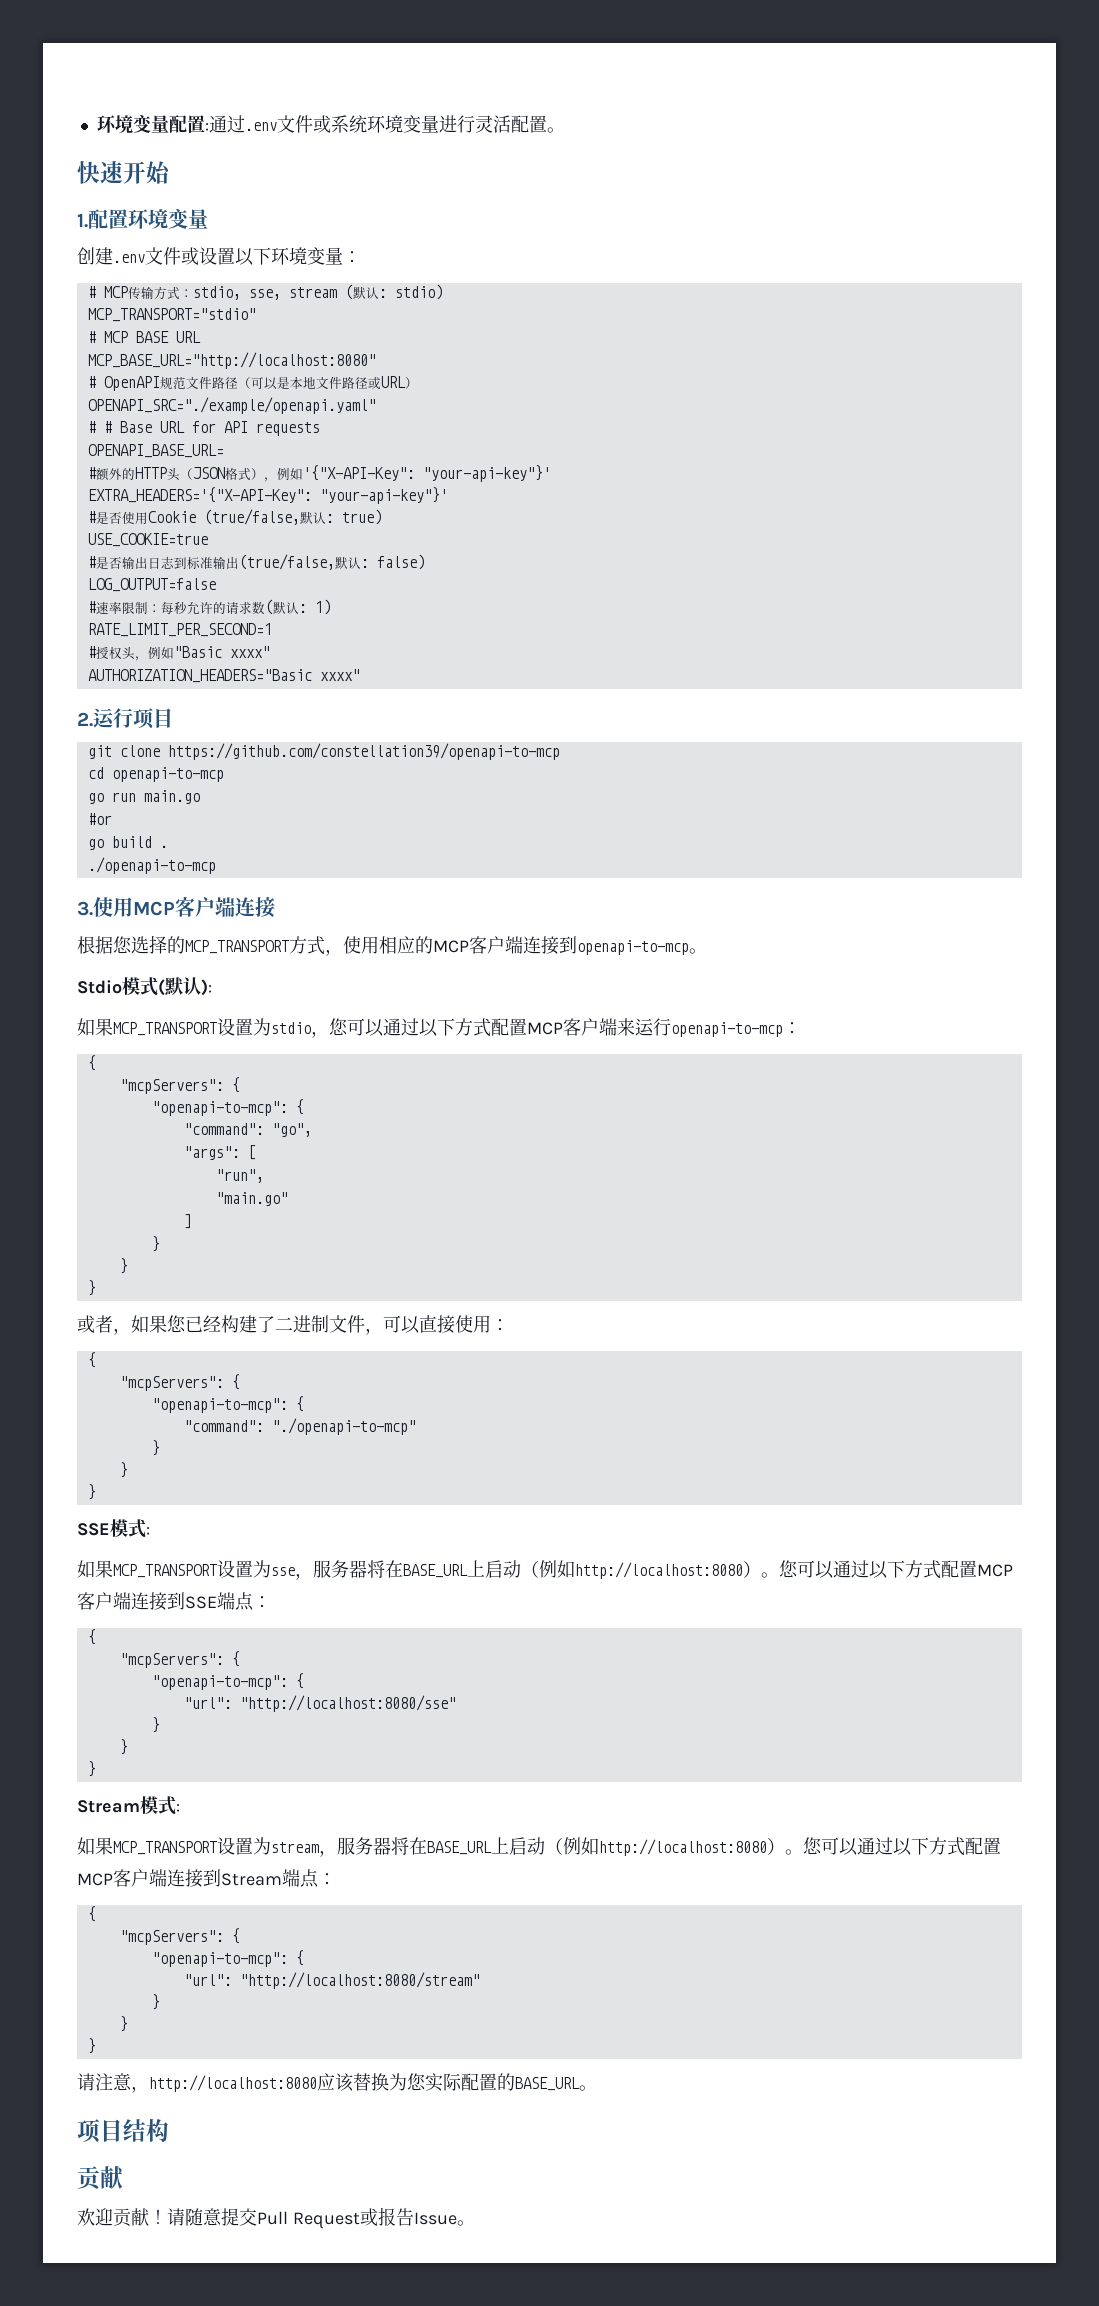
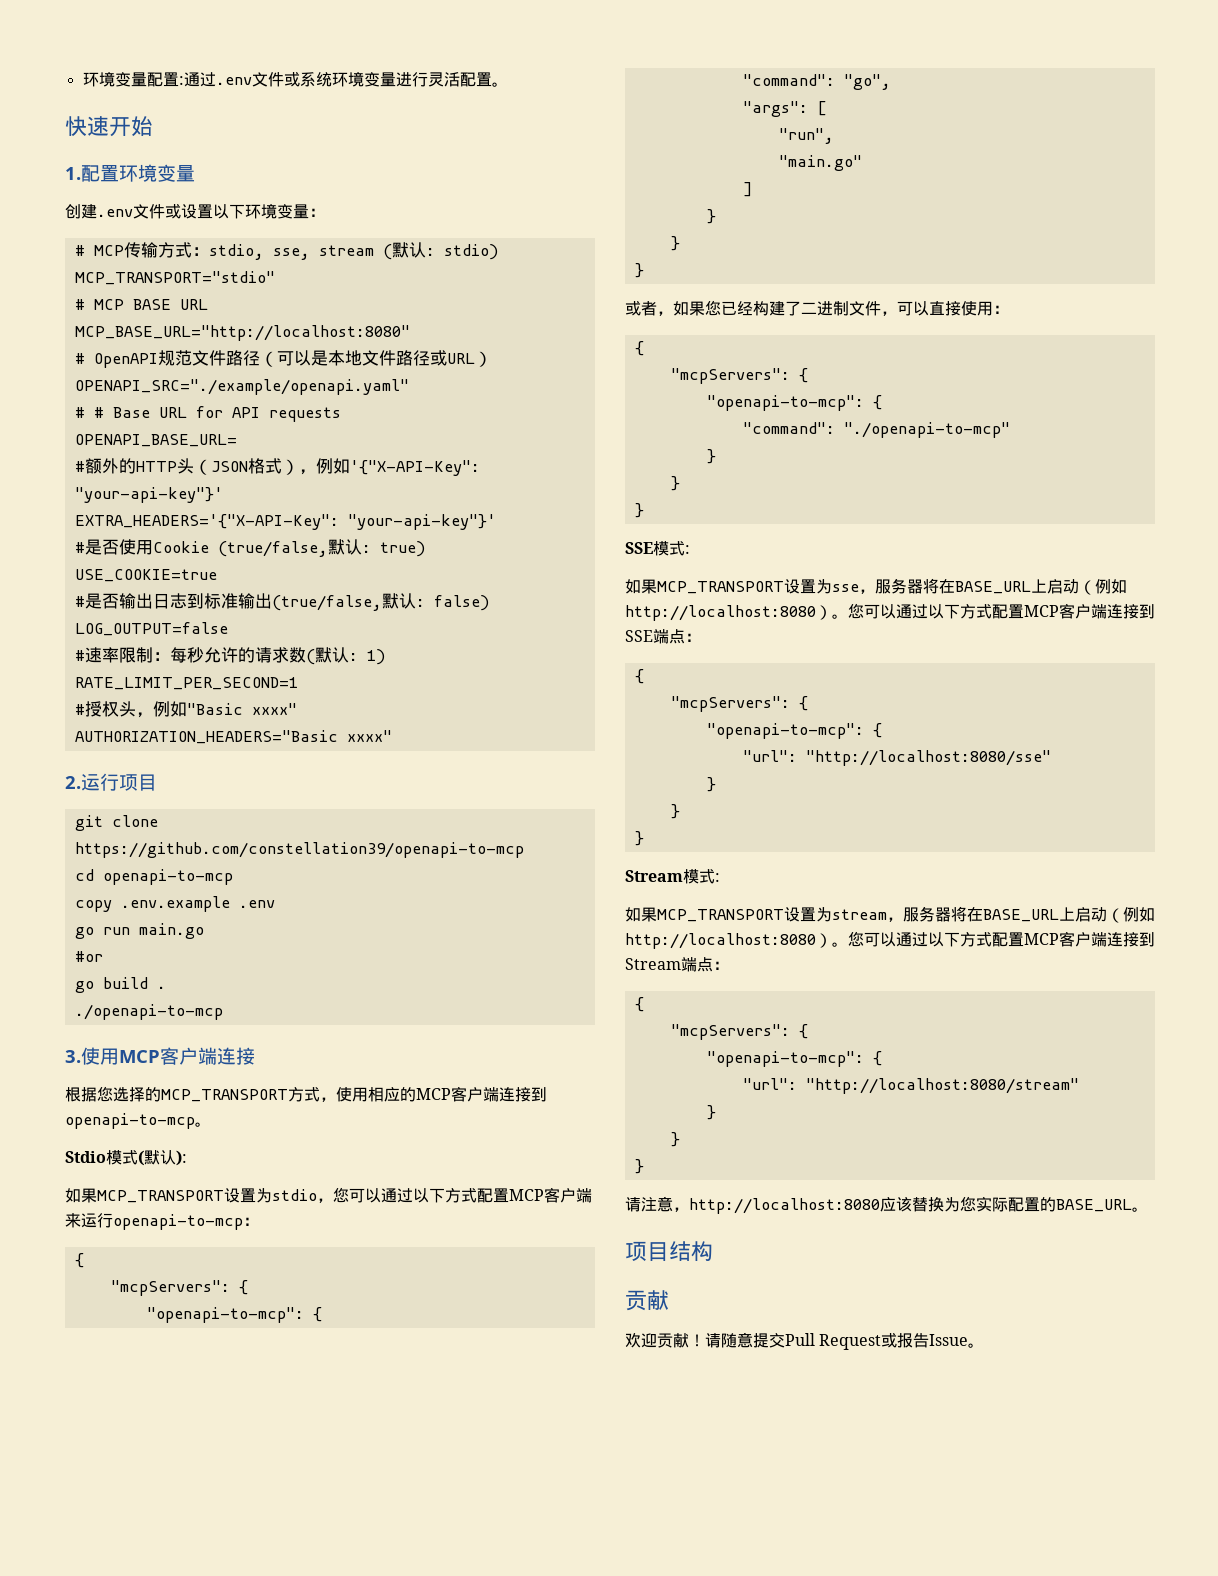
+ copy .env.example .env

